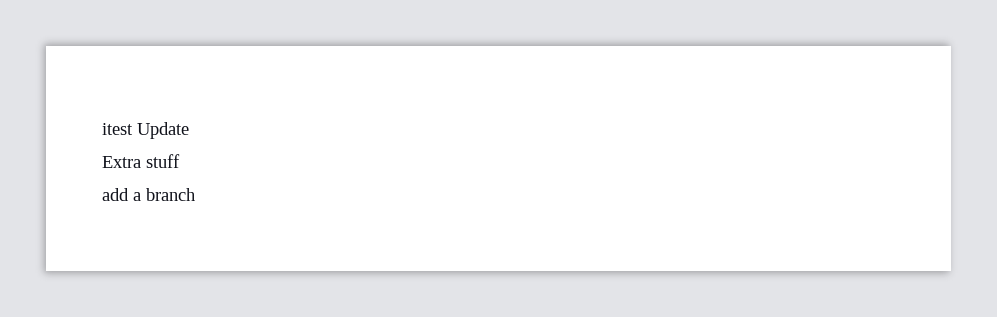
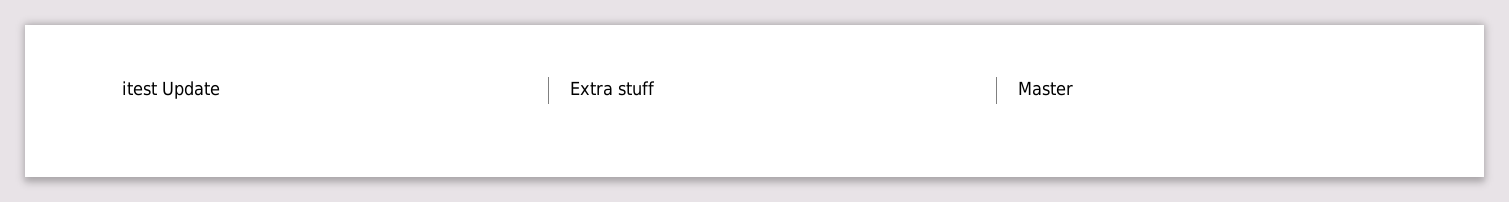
- add a branch
+ Master

